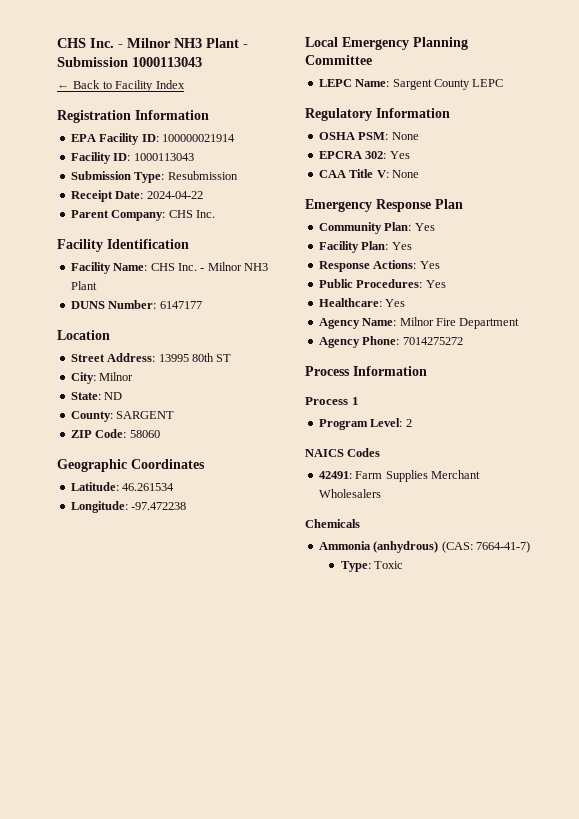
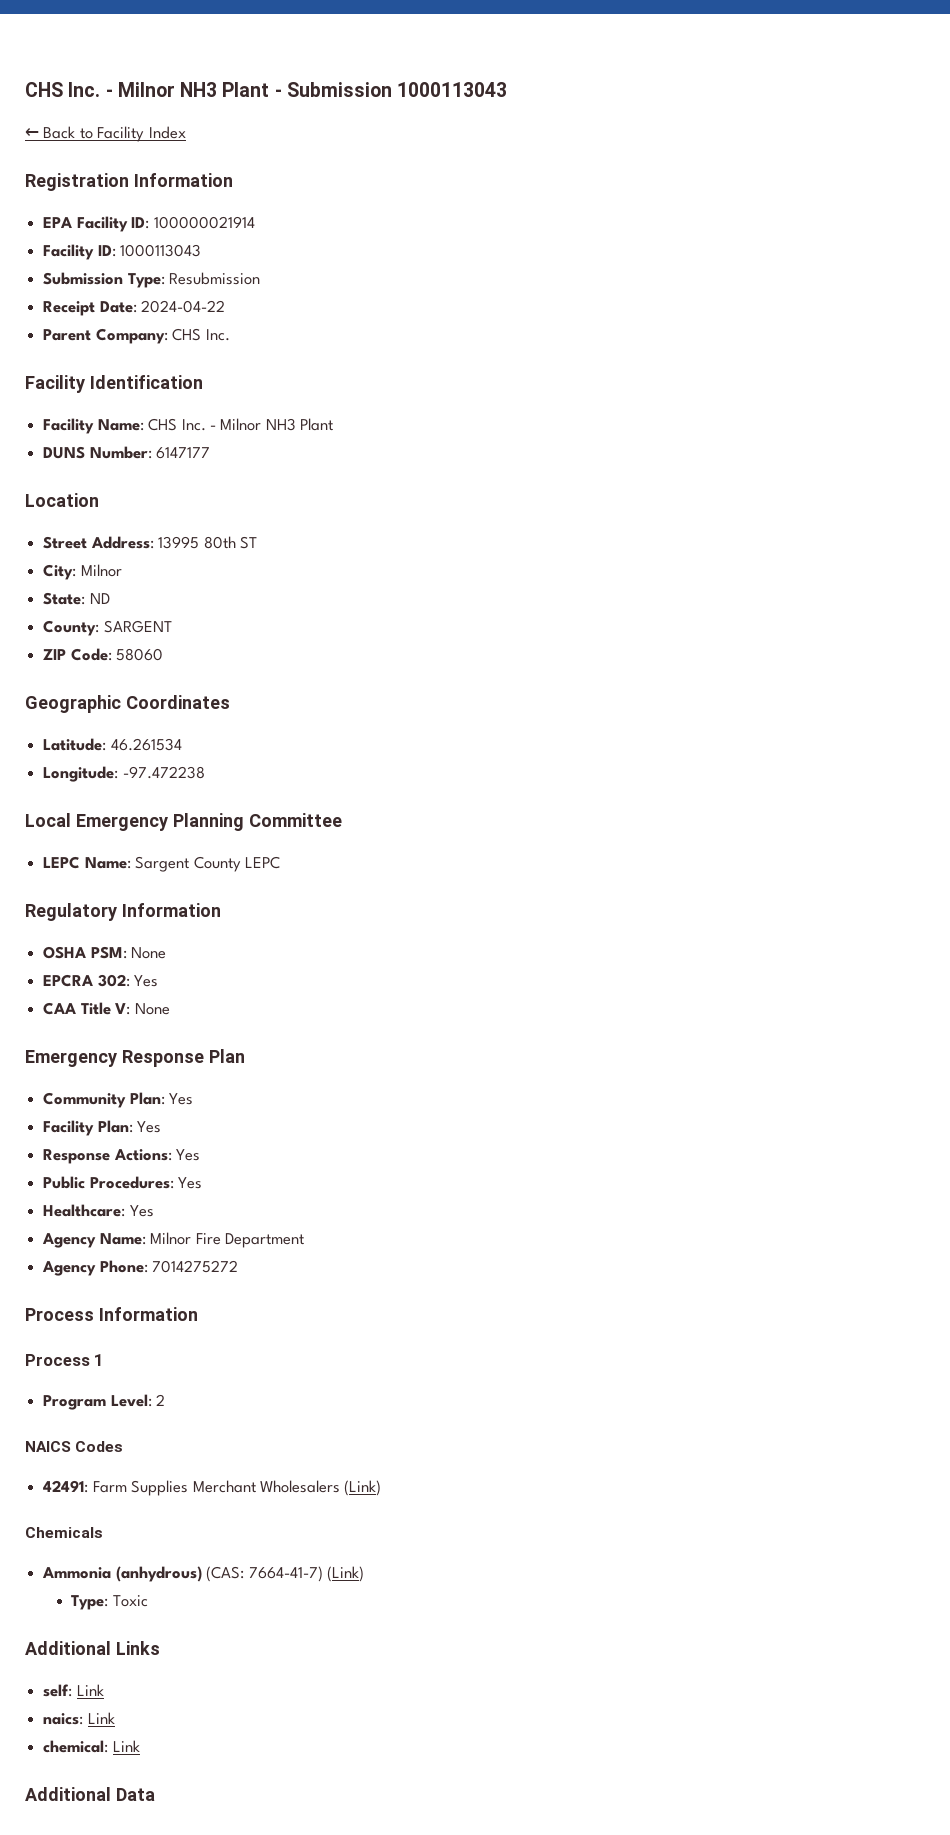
- 42491: Farm Supplies Merchant Wholesalers
+ 42491: Farm Supplies Merchant Wholesalers (Link)
- Ammonia (anhydrous) (CAS: 7664-41-7)
+ Ammonia (anhydrous) (CAS: 7664-41-7) (Link)
+ Additional Links
+ self: Link
+ naics: Link
+ chemical: Link
+ Additional Data

